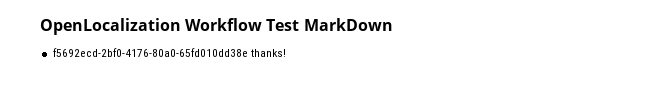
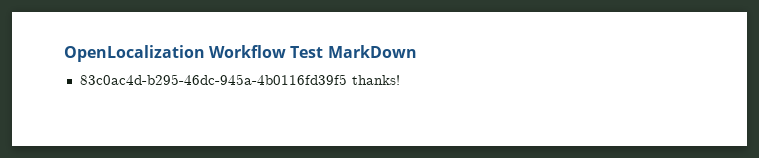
- f5692ecd-2bf0-4176-80a0-65fd010dd38e thanks!
+ 83c0ac4d-b295-46dc-945a-4b0116fd39f5 thanks!

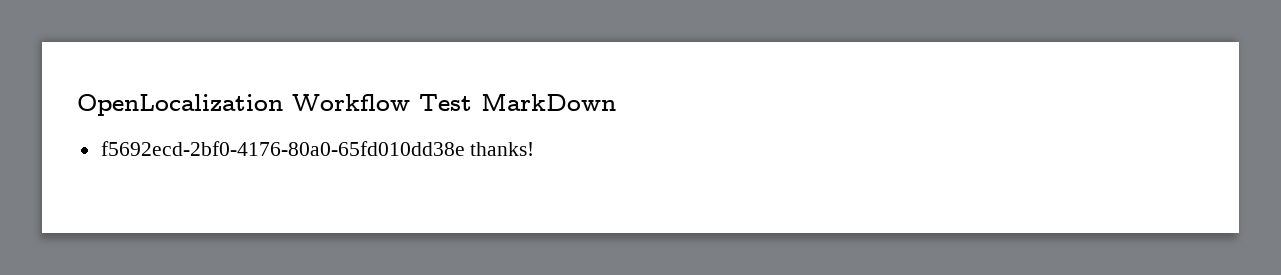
- 83c0ac4d-b295-46dc-945a-4b0116fd39f5 thanks!
+ f5692ecd-2bf0-4176-80a0-65fd010dd38e thanks!

